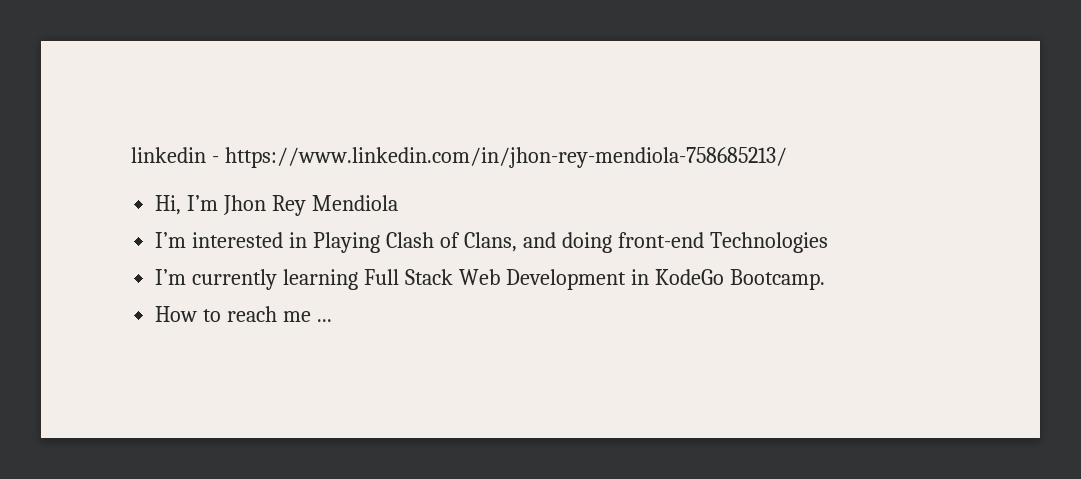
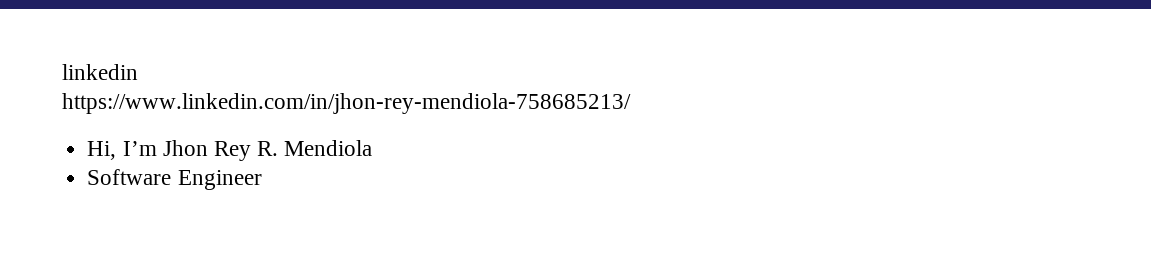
- linkedin - https://www.linkedin.com/in/jhon-rey-mendiola-758685213/
+ linkedin
+ https://www.linkedin.com/in/jhon-rey-mendiola-758685213/
- Hi, I’m Jhon Rey Mendiola
+ Hi, I’m Jhon Rey R. Mendiola
- I’m interested in Playing Clash of Clans, and doing front-end Technologies
- I’m currently learning Full Stack Web Development in KodeGo Bootcamp.
- How to reach me ...
+ Software Engineer

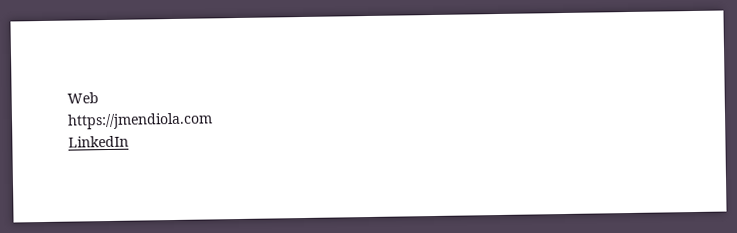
- linkedin
- https://www.linkedin.com/in/jhon-rey-mendiola-758685213/
- Hi, I’m Jhon Rey R. Mendiola
- Software Engineer
+ Web
+ https://jmendiola.com
+ LinkedIn

